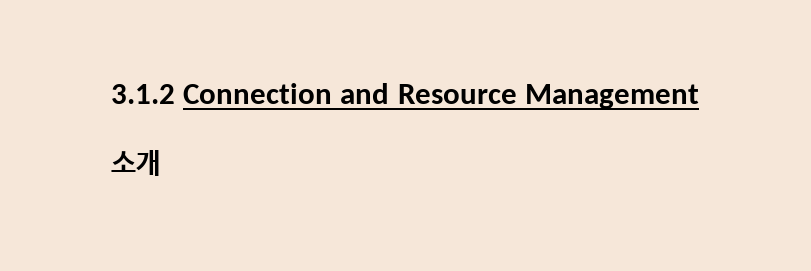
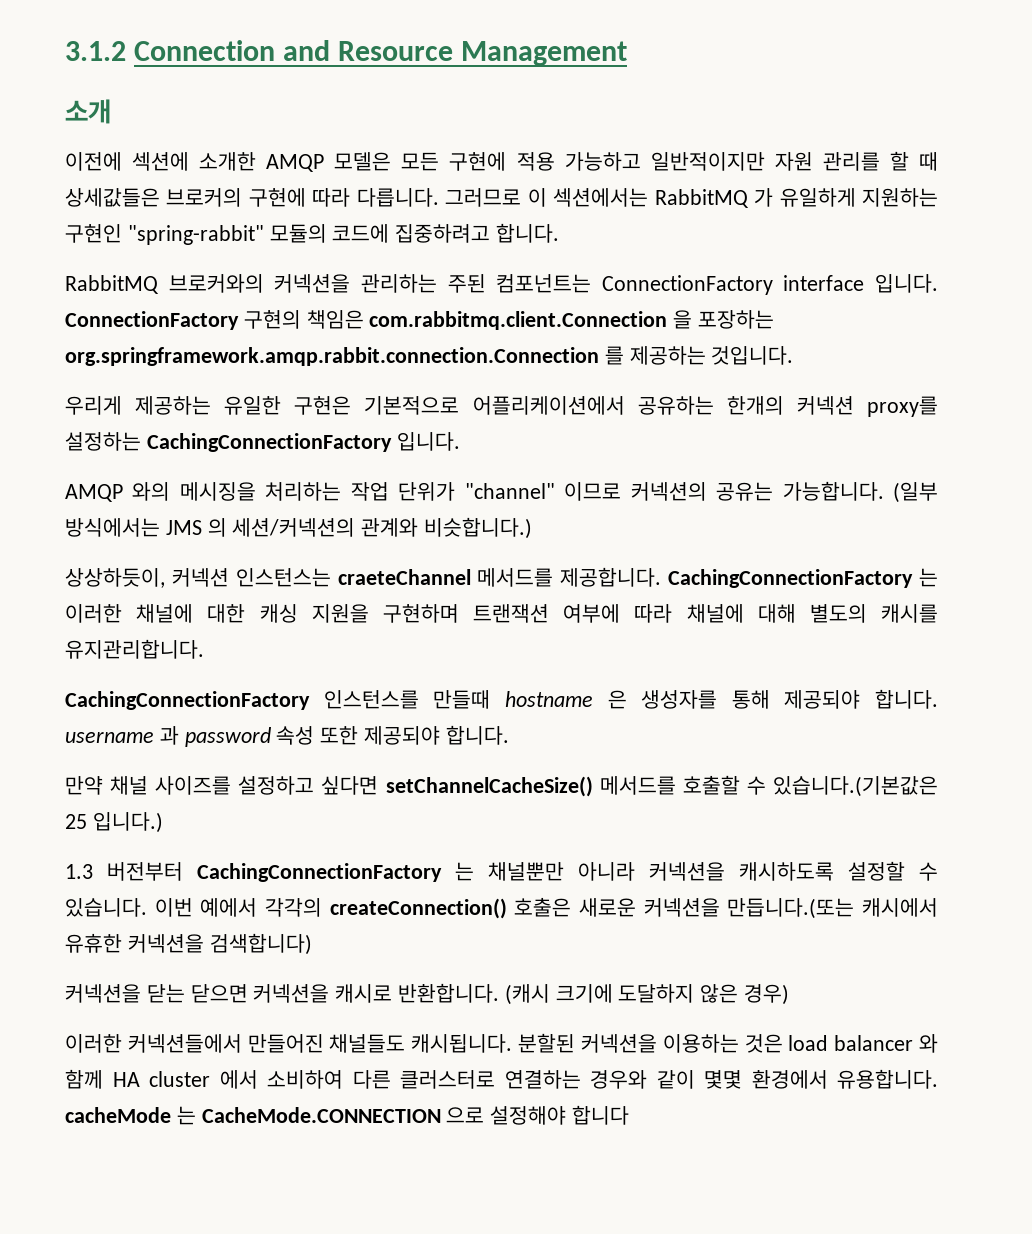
+ 이전에 섹션에 소개한 AMQP 모델은 모든 구현에 적용 가능하고 일반적이지만 자원 관리를 할 때 상세값들은 브로커의 구현에 따라 다릅니다. 그러므로 이 섹션에서는 RabbitMQ 가 유일하게 지원하는 구현인 "spring-rabbit" 모듈의 코드에 집중하려고 합니다.
+ RabbitMQ 브로커와의 커넥션을 관리하는 주된 컴포넌트는 ConnectionFactory interface 입니다. ConnectionFactory 구현의 책임은 com.rabbitmq.client.Connection 을 포장하는 org.springframework.amqp.rabbit.connection.Connection 를 제공하는 것입니다.
+ 우리게 제공하는 유일한 구현은 기본적으로 어플리케이션에서 공유하는 한개의 커넥션 proxy를 설정하는 CachingConnectionFactory 입니다.
+ AMQP 와의 메시징을 처리하는 작업 단위가 "channel" 이므로 커넥션의 공유는 가능합니다. (일부 방식에서는 JMS 의 세션/커넥션의 관계와 비슷합니다.)
+ 상상하듯이, 커넥션 인스턴스는 craeteChannel 메서드를 제공합니다. CachingConnectionFactory 는 이러한 채널에 대한 캐싱 지원을 구현하며 트랜잭션 여부에 따라 채널에 대해 별도의 캐시를 유지관리합니다.
+ CachingConnectionFactory 인스턴스를 만들때 hostname 은 생성자를 통해 제공되야 합니다. username 과 password 속성 또한 제공되야 합니다.
+ 만약 채널 사이즈를 설정하고 싶다면 setChannelCacheSize() 메서드를 호출할 수 있습니다.(기본값은 25 입니다.)
+ 1.3 버전부터 CachingConnectionFactory 는 채널뿐만 아니라 커넥션을 캐시하도록 설정할 수 있습니다. 이번 예에서 각각의 createConnection() 호출은 새로운 커넥션을 만듭니다.(또는 캐시에서 유휴한 커넥션을 검색합니다)
+ 커넥션을 닫는 닫으면 커넥션을 캐시로 반환합니다. (캐시 크기에 도달하지 않은 경우)
+ 이러한 커넥션들에서 만들어진 채널들도 캐시됩니다. 분할된 커넥션을 이용하는 것은 load balancer 와 함께 HA cluster 에서 소비하여 다른 클러스터로 연결하는 경우와 같이 몇몇 환경에서 유용합니다. cacheMode 는 CacheMode.CONNECTION 으로 설정해야 합니다

